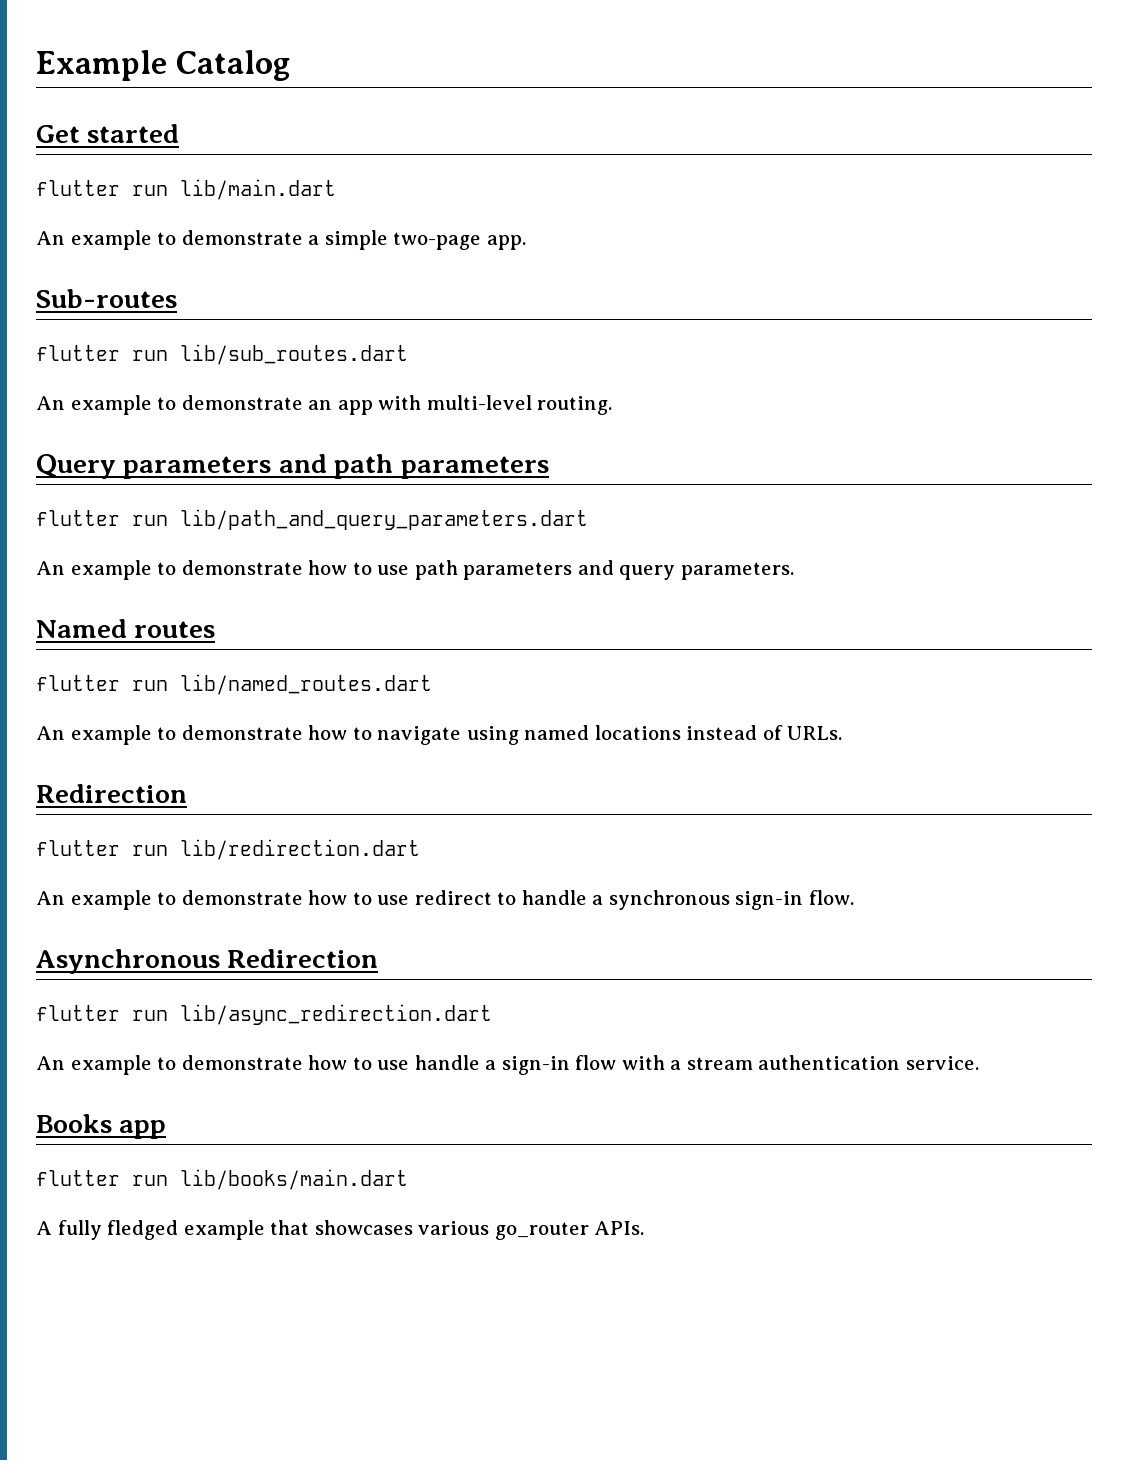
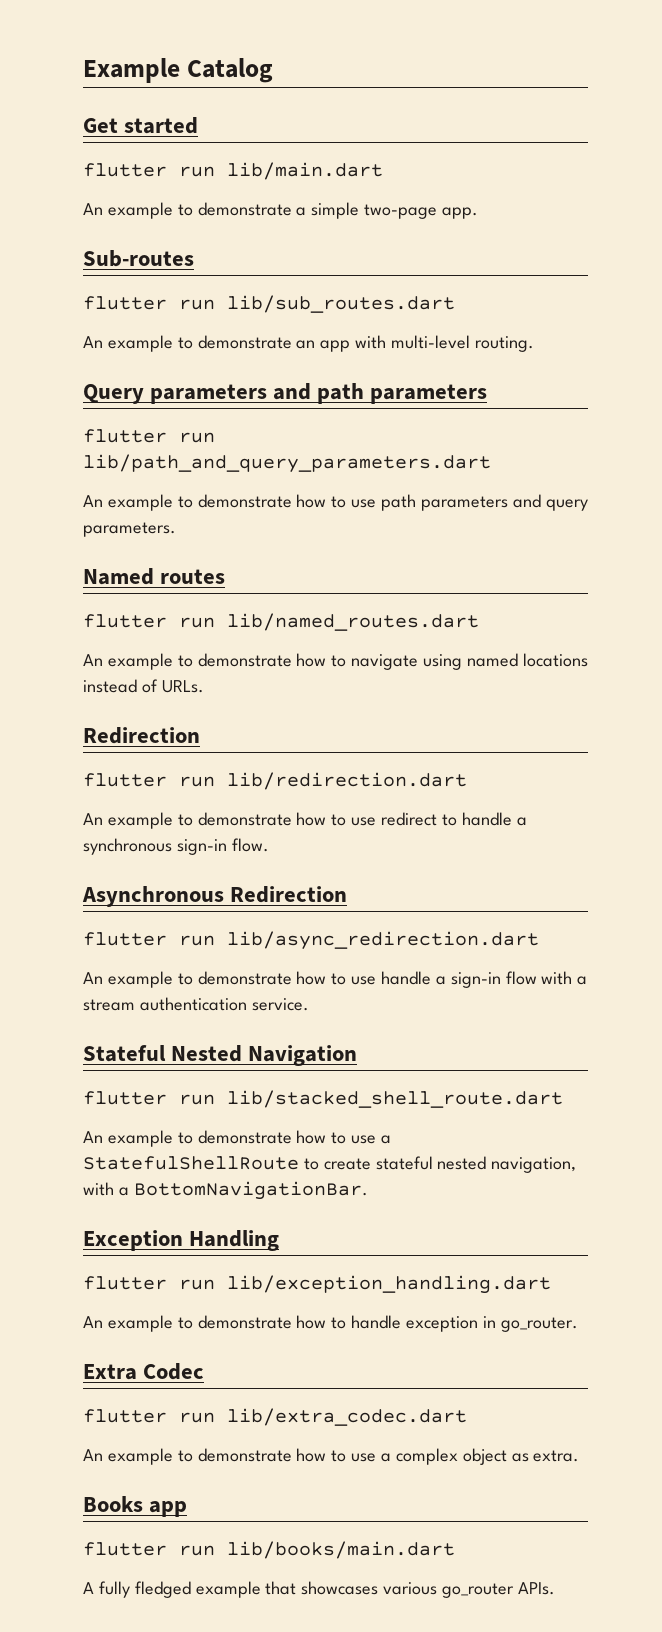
+ Stateful Nested Navigation
+ flutter run lib/stacked_shell_route.dart
+ An example to demonstrate how to use a StatefulShellRoute to create stateful nested navigation, with a BottomNavigationBar.
+ Exception Handling
+ flutter run lib/exception_handling.dart
+ An example to demonstrate how to handle exception in go_router.
+ Extra Codec
+ flutter run lib/extra_codec.dart
+ An example to demonstrate how to use a complex object as extra.

